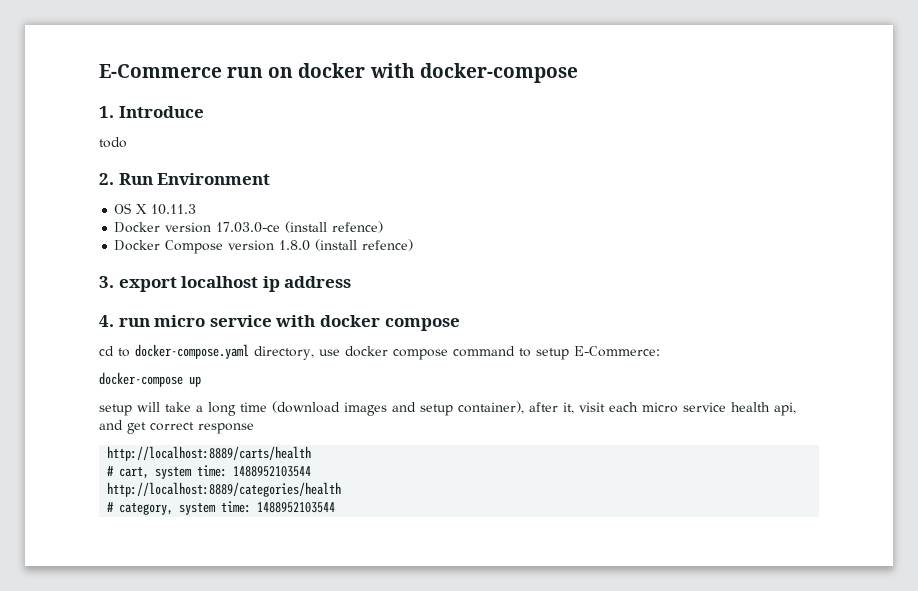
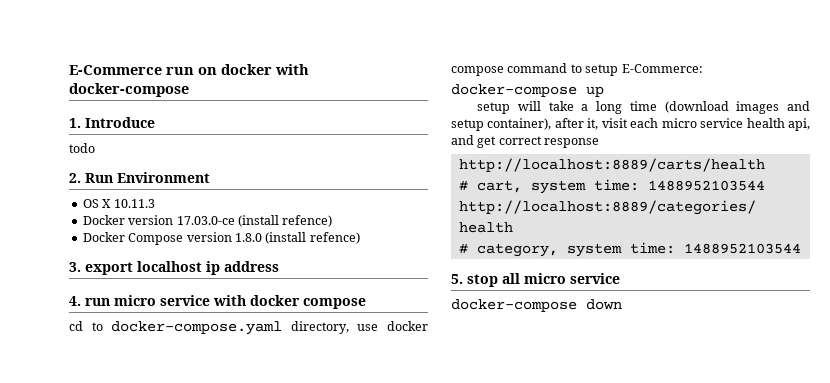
+ 5. stop all micro service
+ docker-compose down

